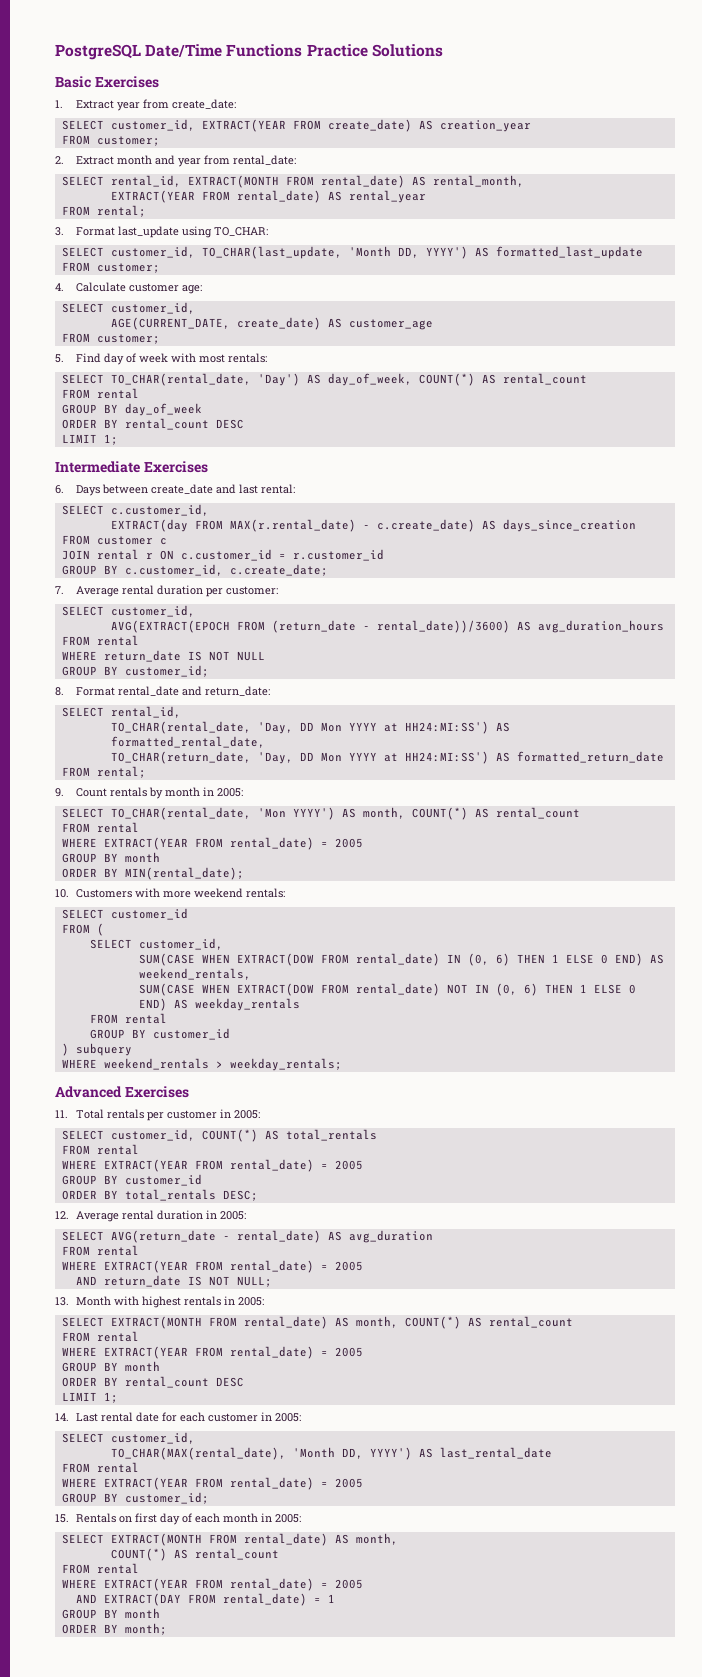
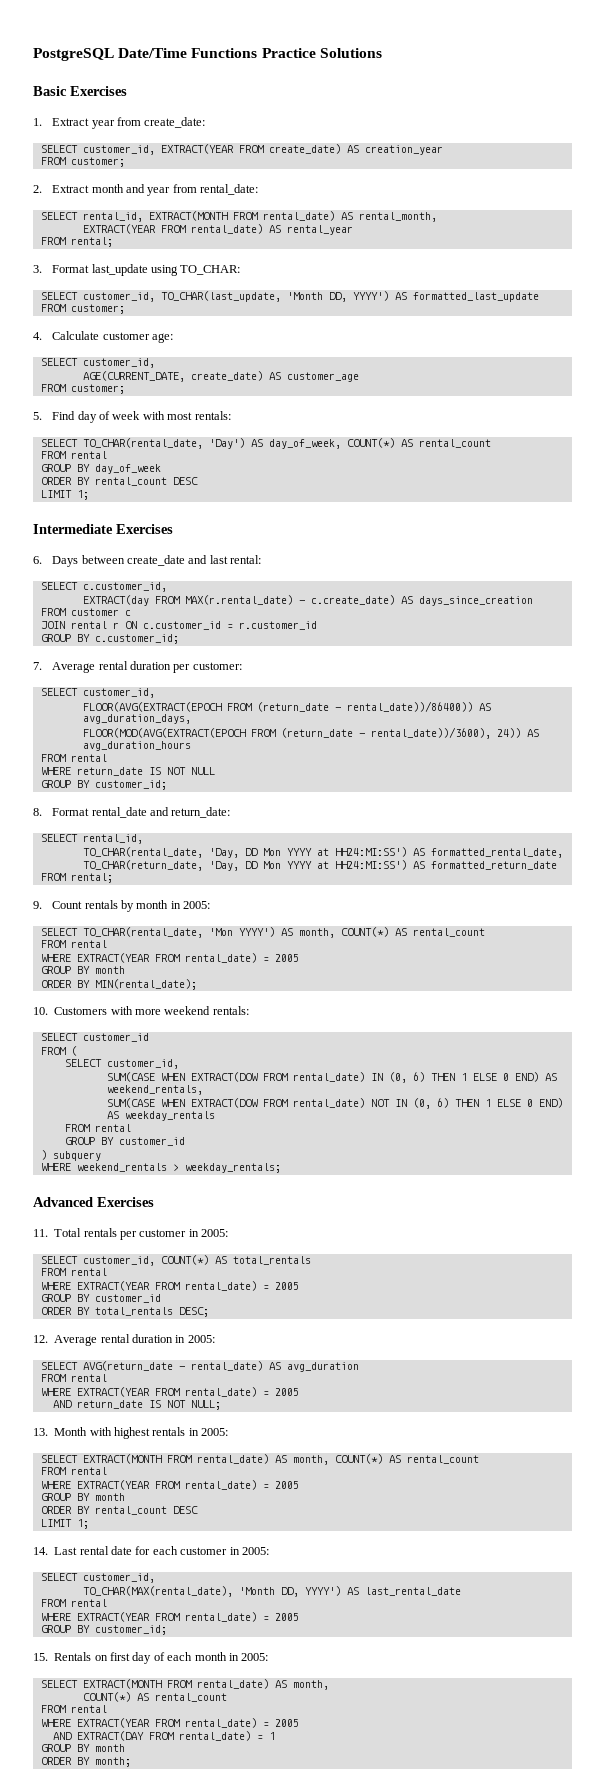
- GROUP BY c.customer_id, c.create_date;
+ GROUP BY c.customer_id;
- AVG(EXTRACT(EPOCH FROM (return_date - rental_date))/3600) AS avg_duration_hours
+ FLOOR(AVG(EXTRACT(EPOCH FROM (return_date - rental_date))/86400)) AS avg_duration_days,
+ FLOOR(MOD(AVG(EXTRACT(EPOCH FROM (return_date - rental_date))/3600), 24)) AS avg_duration_hours

